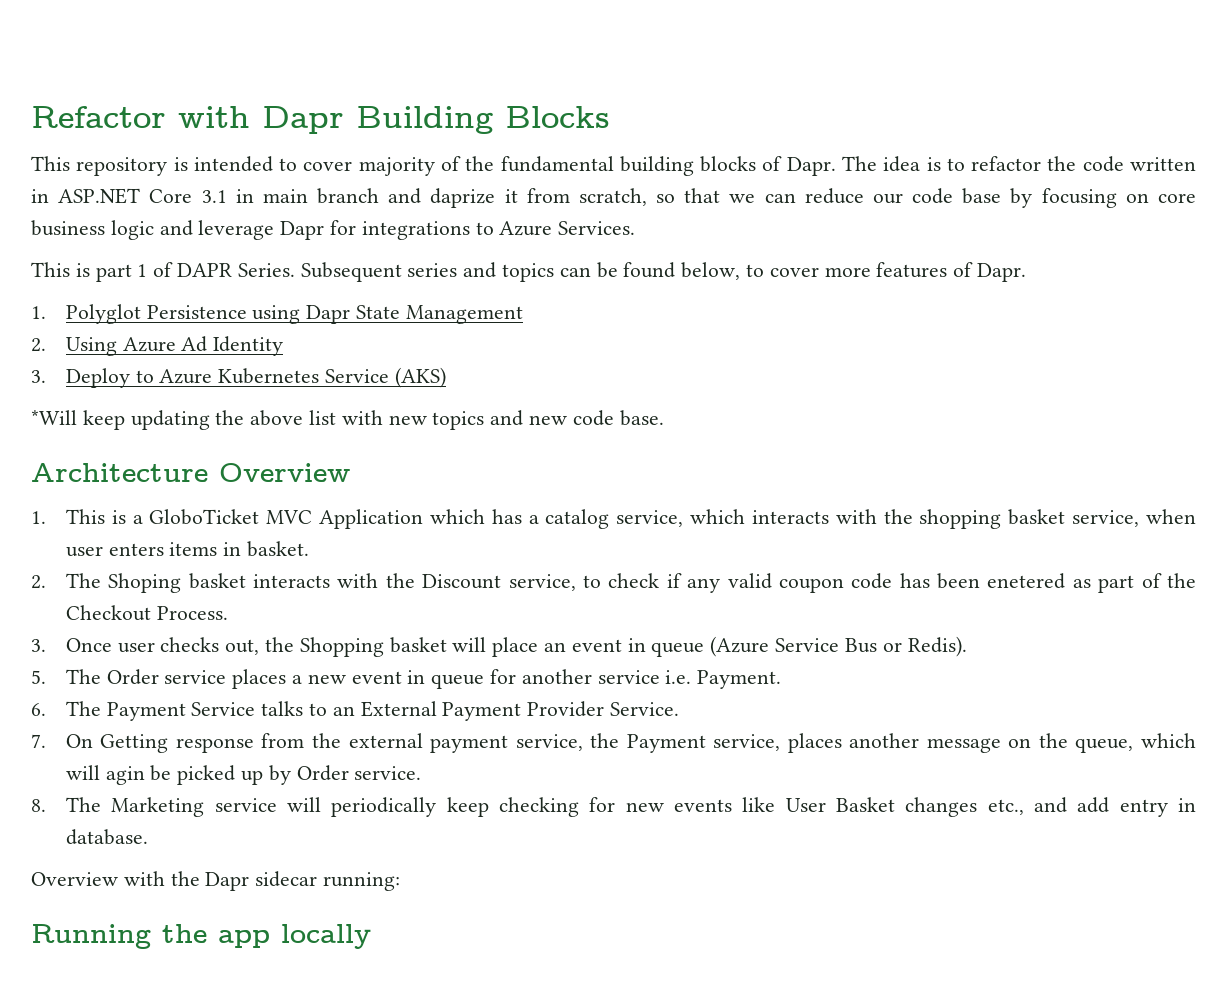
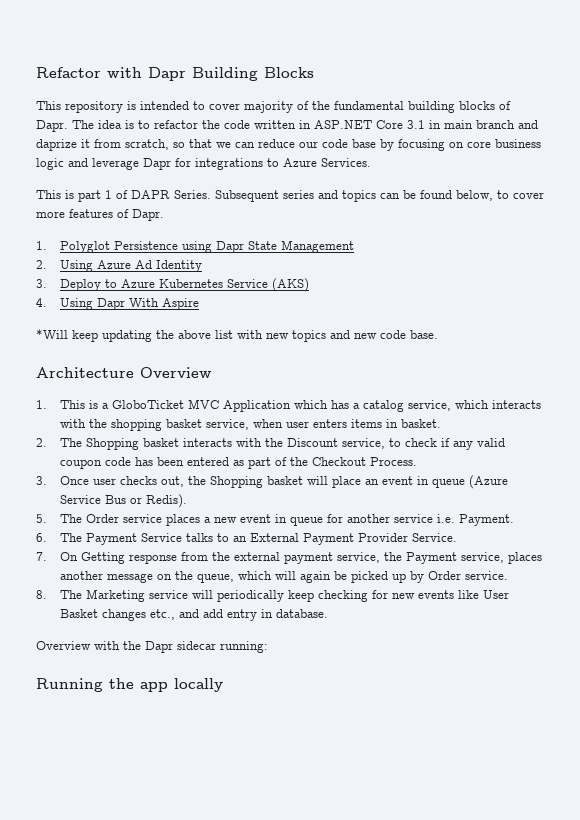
+ 4. Using Dapr With Aspire
- 2. The Shoping basket interacts with the Discount service, to check if any valid coupon code has been enetered as part of the Checkout Process.
+ 2. The Shopping basket interacts with the Discount service, to check if any valid coupon code has been entered as part of the Checkout Process.
- 7. On Getting response from the external payment service, the Payment service, places another message on the queue, which will agin be picked up by Order service.
+ 7. On Getting response from the external payment service, the Payment service, places another message on the queue, which will again be picked up by Order service.

